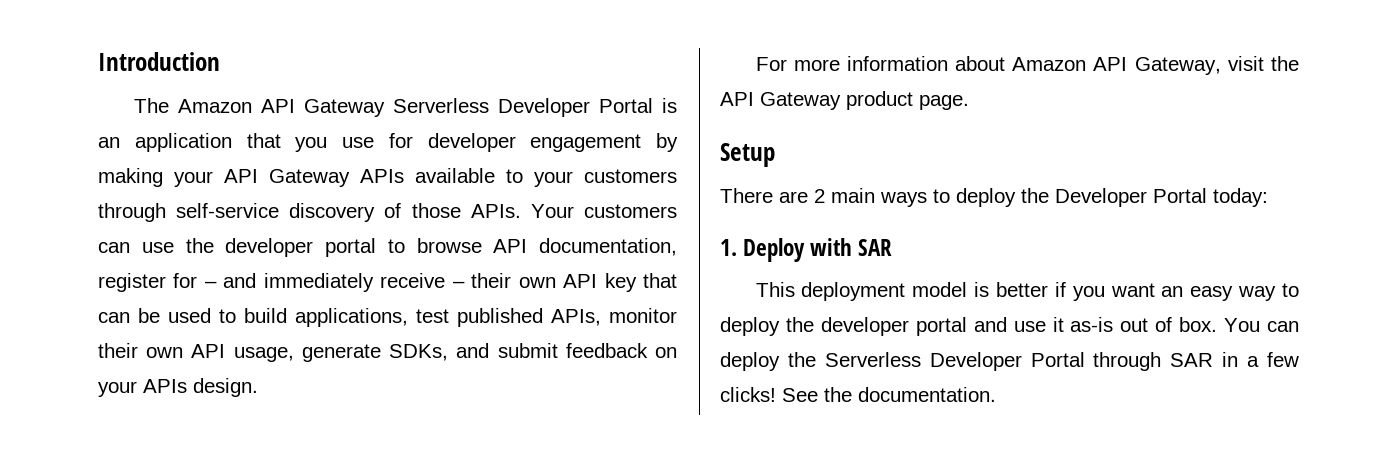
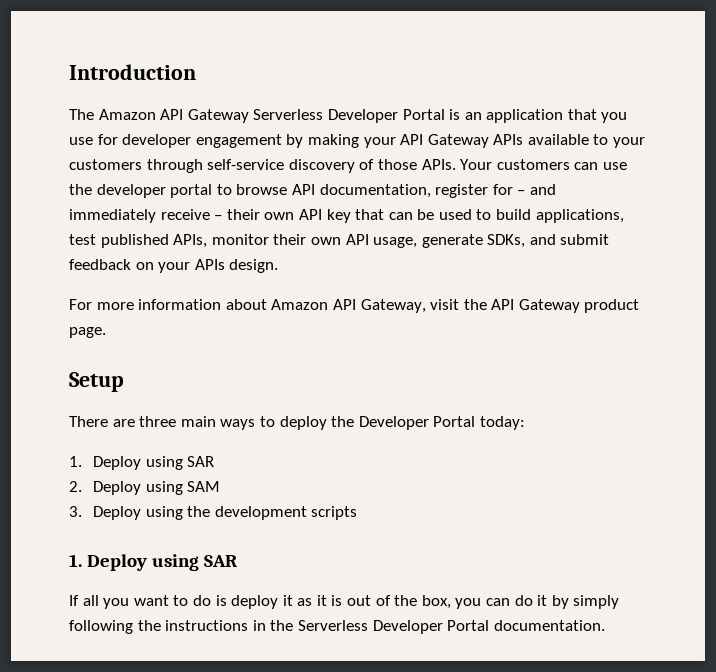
- There are 2 main ways to deploy the Developer Portal today:
- 1. Deploy with SAR
- This deployment model is better if you want an easy way to deploy the developer portal and use it as-is out of box. You can deploy the Serverless Developer Portal through SAR in a few clicks! See the documentation.
+ There are three main ways to deploy the Developer Portal today:
+ 1. Deploy using SAR
+ 2. Deploy using SAM
+ 3. Deploy using the development scripts
+ 1. Deploy using SAR
+ If all you want to do is deploy it as it is out of the box, you can do it by simply following the instructions in the Serverless Developer Portal documentation.

